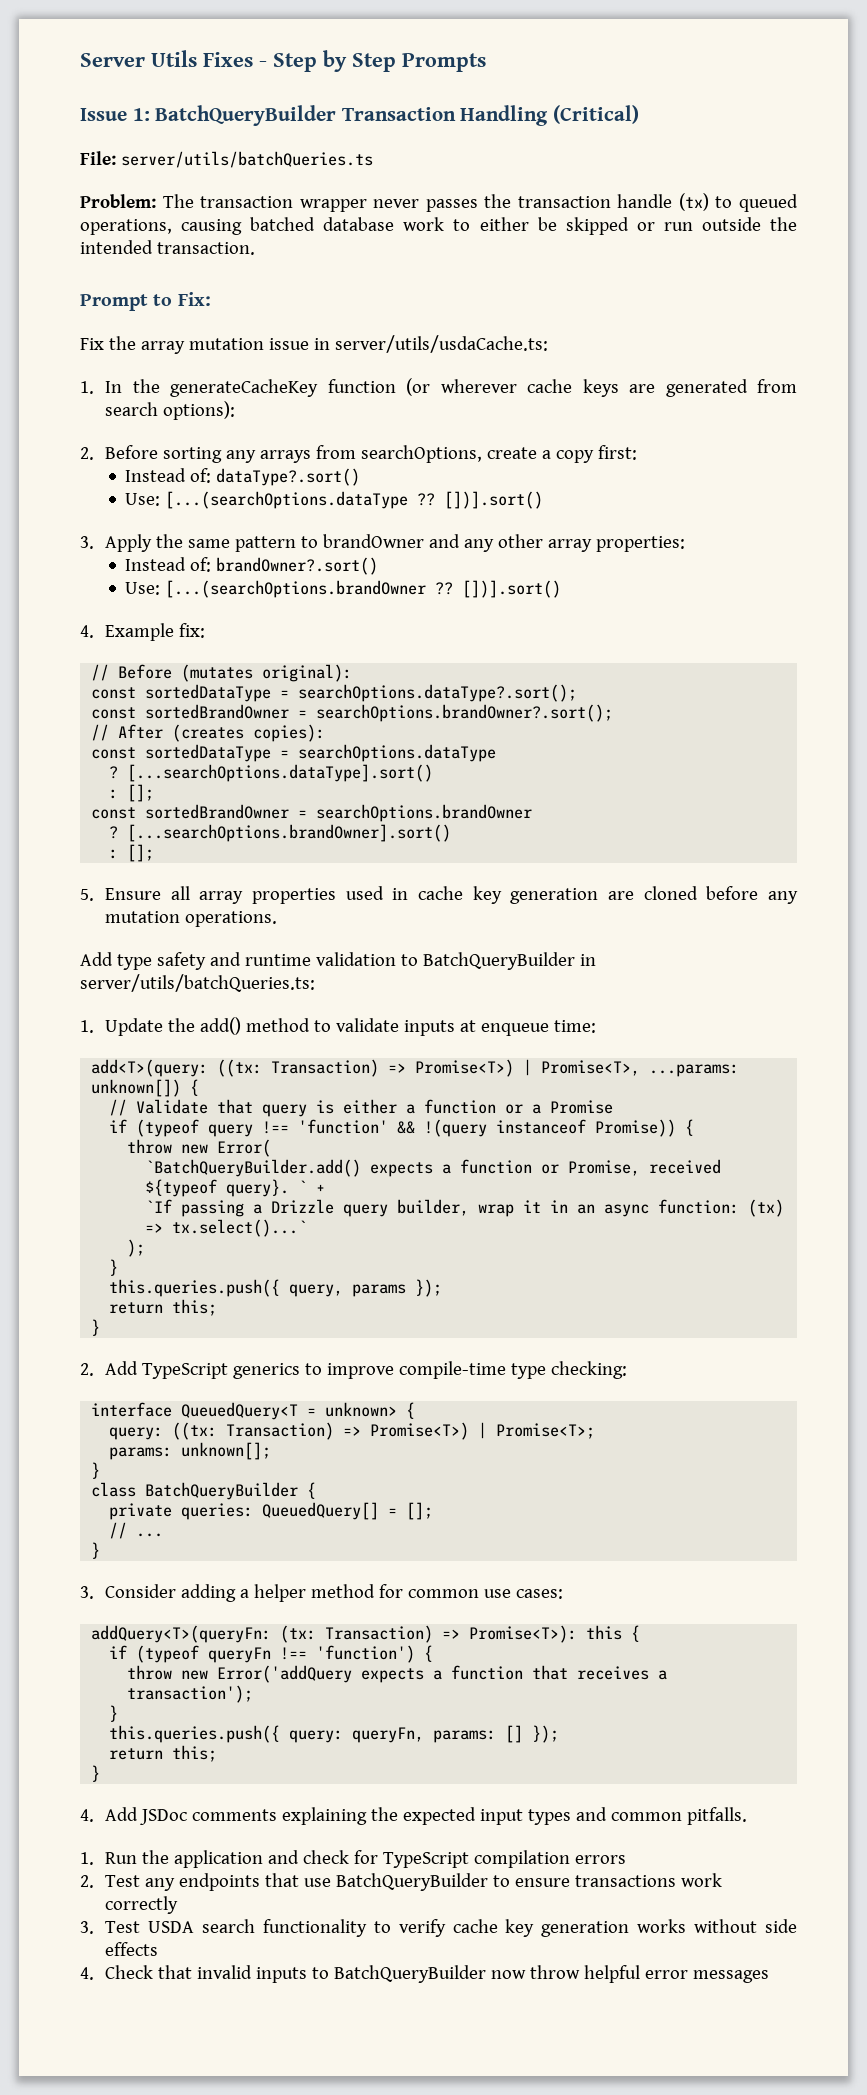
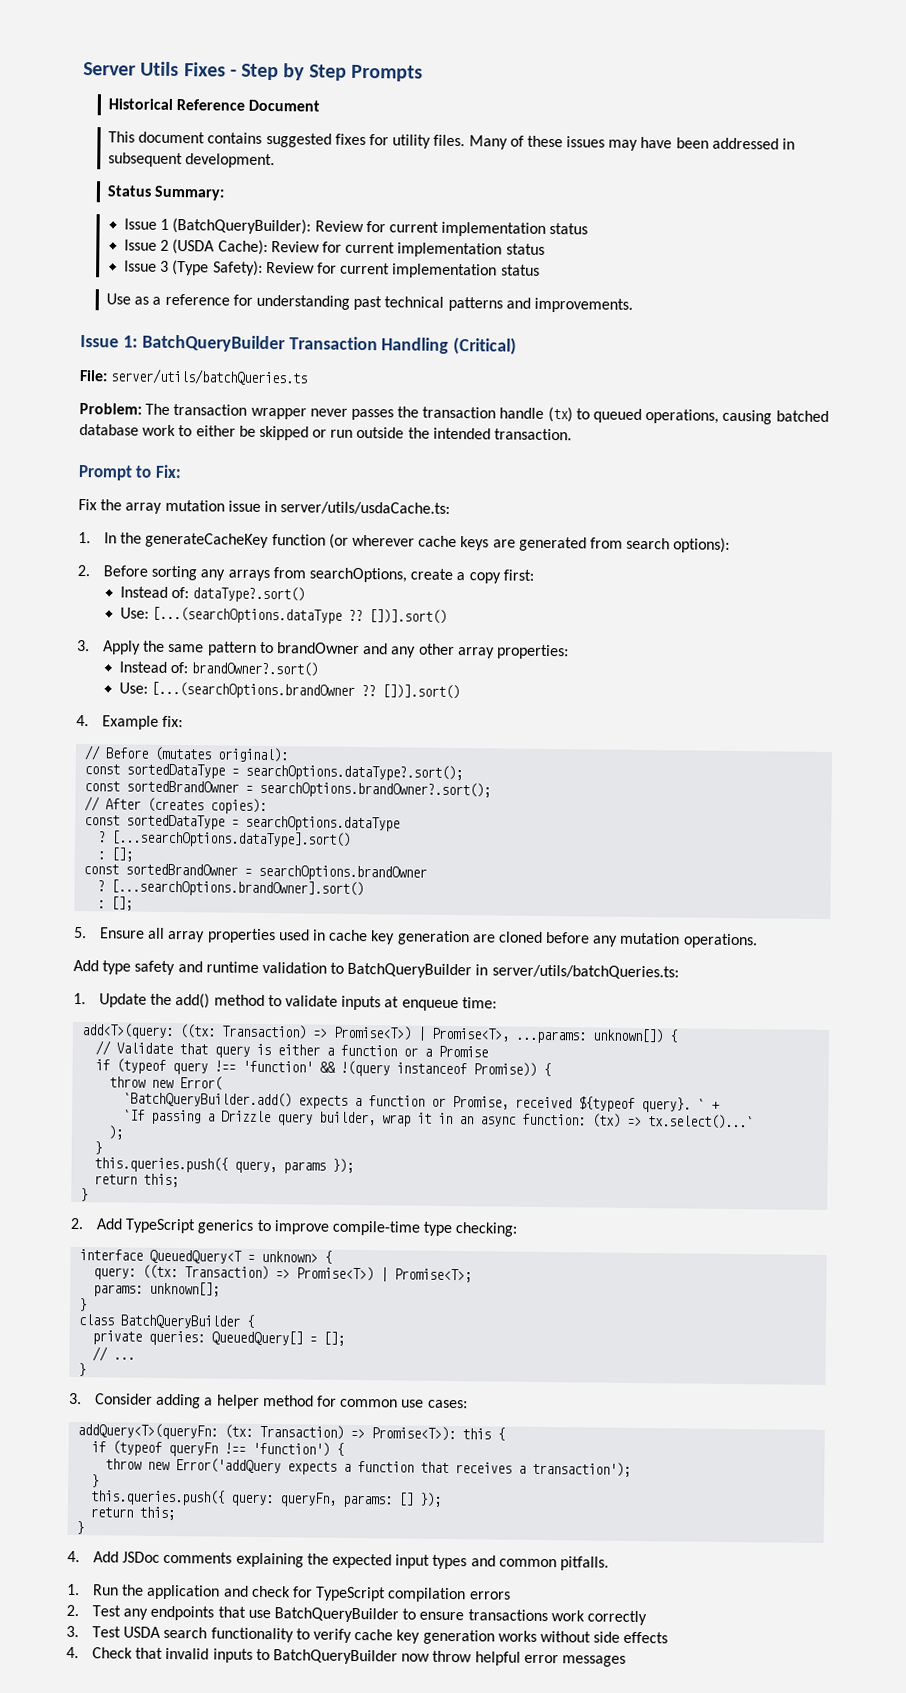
+ Historical Reference Document
+ This document contains suggested fixes for utility files. Many of these issues may have been addressed in subsequent development.
+ Status Summary:
+ Issue 1 (BatchQueryBuilder): Review for current implementation status
+ Issue 2 (USDA Cache): Review for current implementation status
+ Issue 3 (Type Safety): Review for current implementation status
+ Use as a reference for understanding past technical patterns and improvements.

